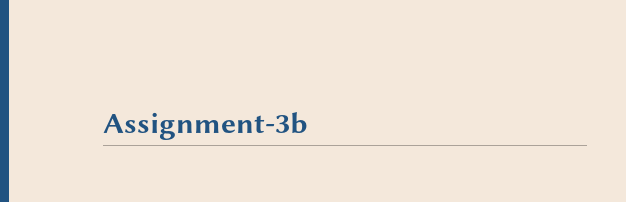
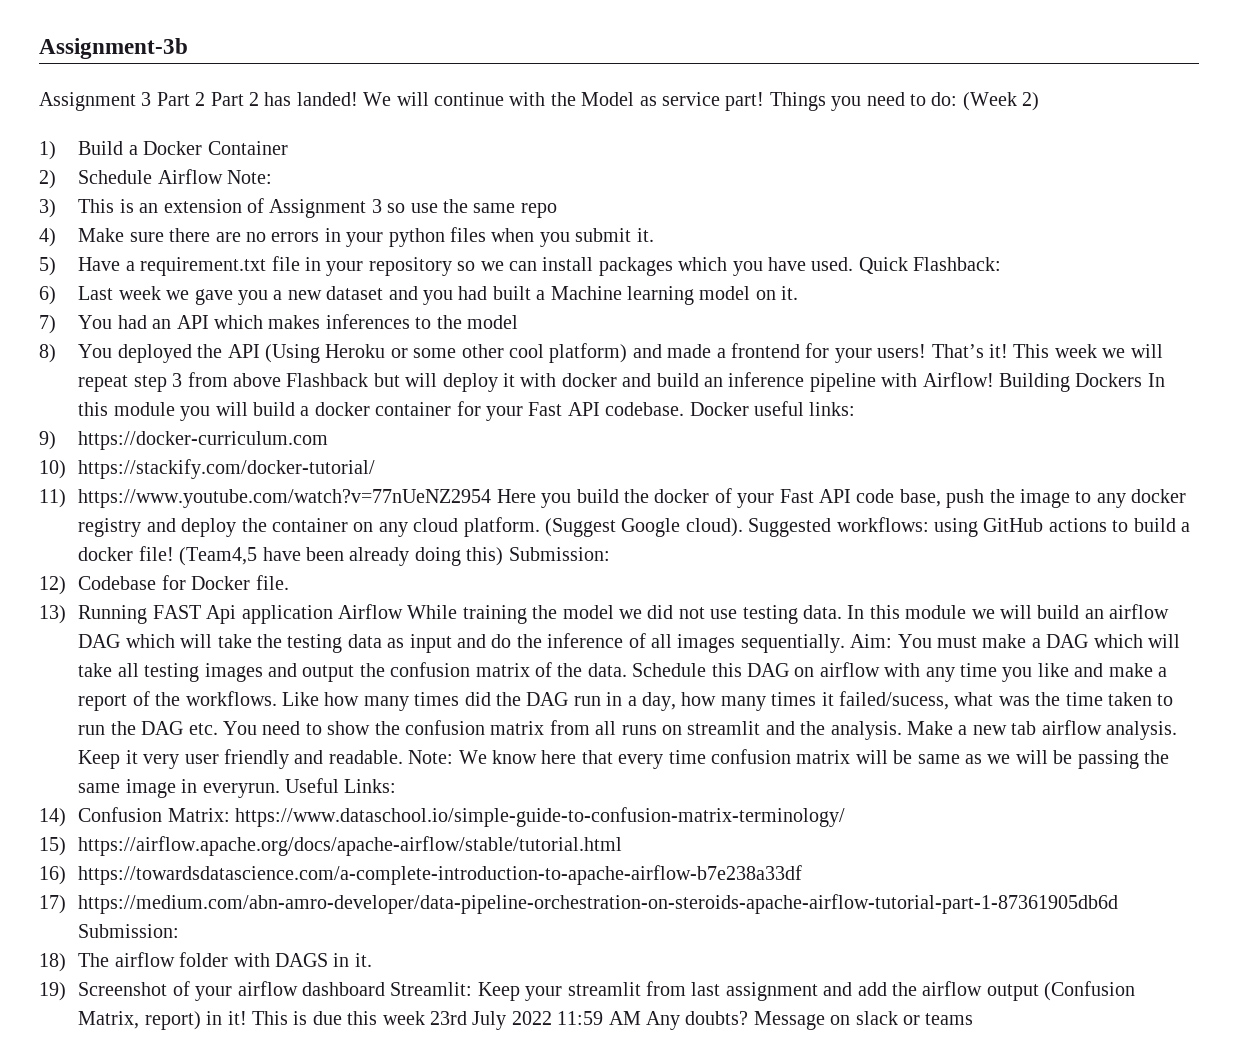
+ Assignment 3 Part 2 Part 2 has landed! We will continue with the Model as service part! Things you need to do: (Week 2)
+ 1) Build a Docker Container
+ 2) Schedule Airflow Note:
+ 3) This is an extension of Assignment 3 so use the same repo
+ 4) Make sure there are no errors in your python files when you submit it.
+ 5) Have a requirement.txt file in your repository so we can install packages which you have used. Quick Flashback:
+ 6) Last week we gave you a new dataset and you had built a Machine learning model on it.
+ 7) You had an API which makes inferences to the model
+ 8) You deployed the API (Using Heroku or some other cool platform) and made a frontend for your users! That’s it! This week we will repeat step 3 from above Flashback but will deploy it with docker and build an inference pipeline with Airflow! Building Dockers In this module you will build a docker container for your Fast API codebase. Docker useful links:
+ 9) https://docker-curriculum.com
+ 10) https://stackify.com/docker-tutorial/
+ 11) https://www.youtube.com/watch?v=77nUeNZ2954 Here you build the docker of your Fast API code base, push the image to any docker registry and deploy the container on any cloud platform. (Suggest Google cloud). Suggested workflows: using GitHub actions to build a docker file! (Team4,5 have been already doing this) Submission:
+ 12) Codebase for Docker file.
+ 13) Running FAST Api application Airflow While training the model we did not use testing data. In this module we will build an airflow DAG which will take the testing data as input and do the inference of all images sequentially. Aim: You must make a DAG which will take all testing images and output the confusion matrix of the data. Schedule this DAG on airflow with any time you like and make a report of the workflows. Like how many times did the DAG run in a day, how many times it failed/sucess, what was the time taken to run the DAG etc. You need to show the confusion matrix from all runs on streamlit and the analysis. Make a new tab airflow analysis. Keep it very user friendly and readable. Note: We know here that every time confusion matrix will be same as we will be passing the same image in everyrun. Useful Links:
+ 14) Confusion Matrix: https://www.dataschool.io/simple-guide-to-confusion-matrix-terminology/
+ 15) https://airflow.apache.org/docs/apache-airflow/stable/tutorial.html
+ 16) https://towardsdatascience.com/a-complete-introduction-to-apache-airflow-b7e238a33df
+ 17) https://medium.com/abn-amro-developer/data-pipeline-orchestration-on-steroids-apache-airflow-tutorial-part-1-87361905db6d Submission:
+ 18) The airflow folder with DAGS in it.
+ 19) Screenshot of your airflow dashboard Streamlit: Keep your streamlit from last assignment and add the airflow output (Confusion Matrix, report) in it! This is due this week 23rd July 2022 11:59 AM Any doubts? Message on slack or teams

